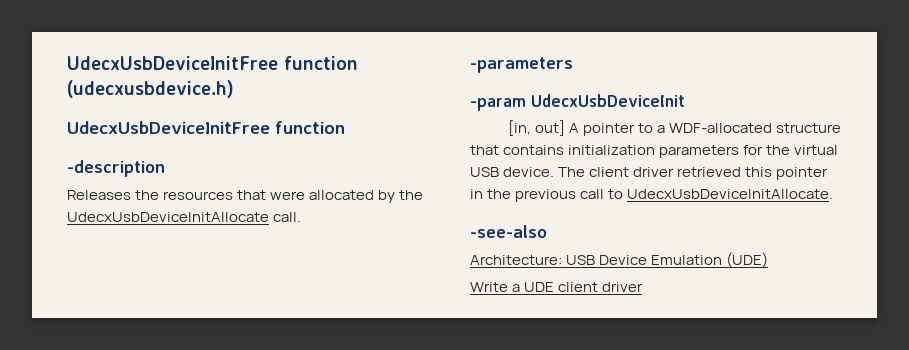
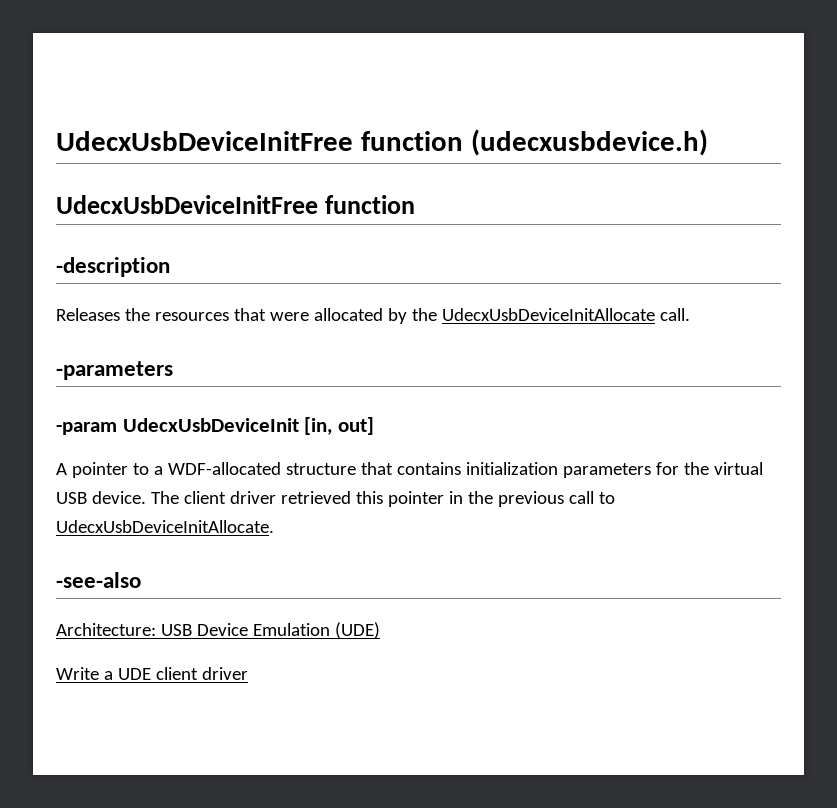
- -param UdecxUsbDeviceInit
- [in, out] A pointer to a WDF-allocated structure that contains initialization parameters for the virtual USB device.
+ -param UdecxUsbDeviceInit [in, out]
+ A pointer to a WDF-allocated structure that contains initialization parameters for the virtual USB device.

